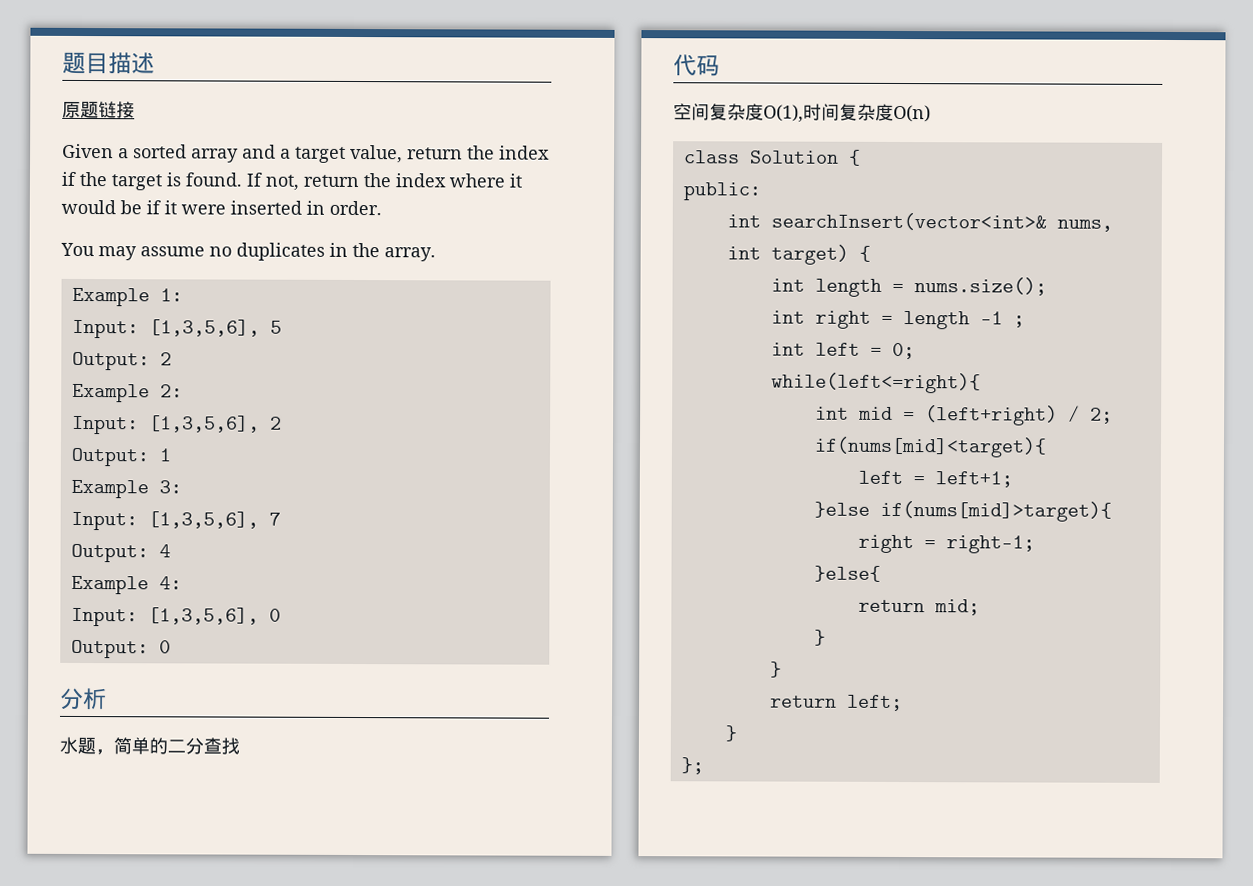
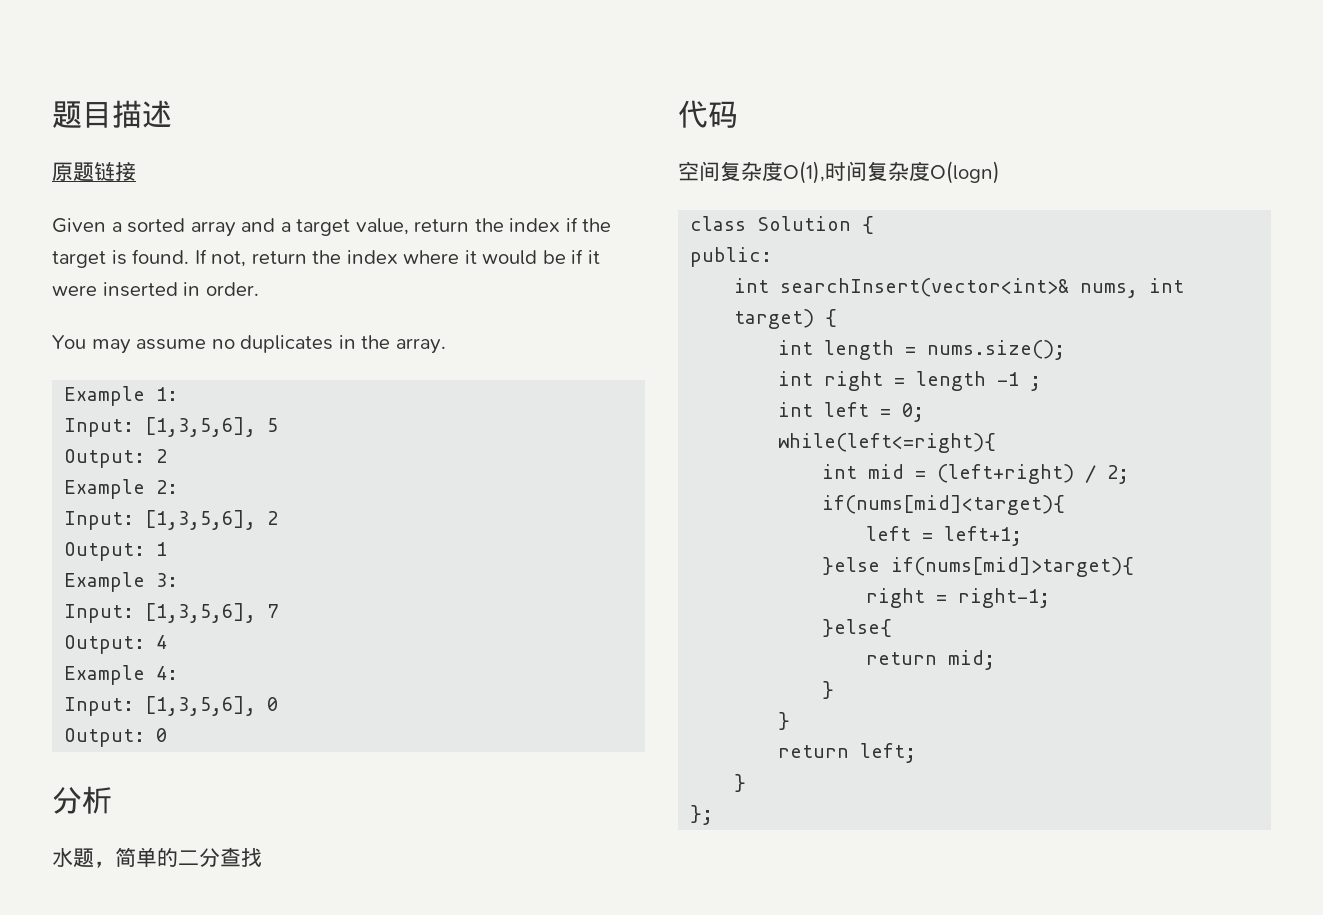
- 空间复杂度O(1),时间复杂度O(n)
+ 空间复杂度O(1),时间复杂度O(logn)

